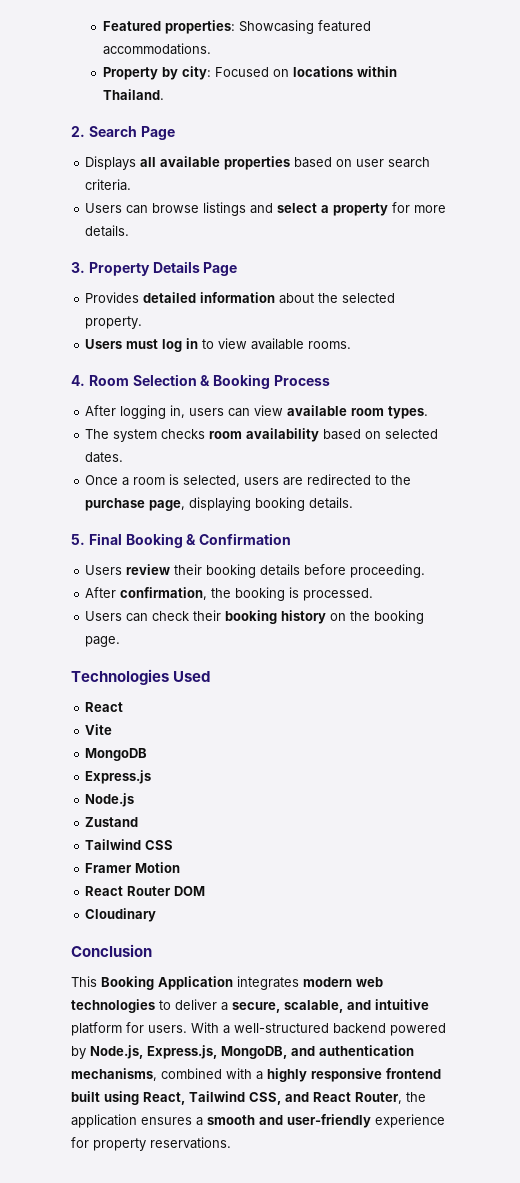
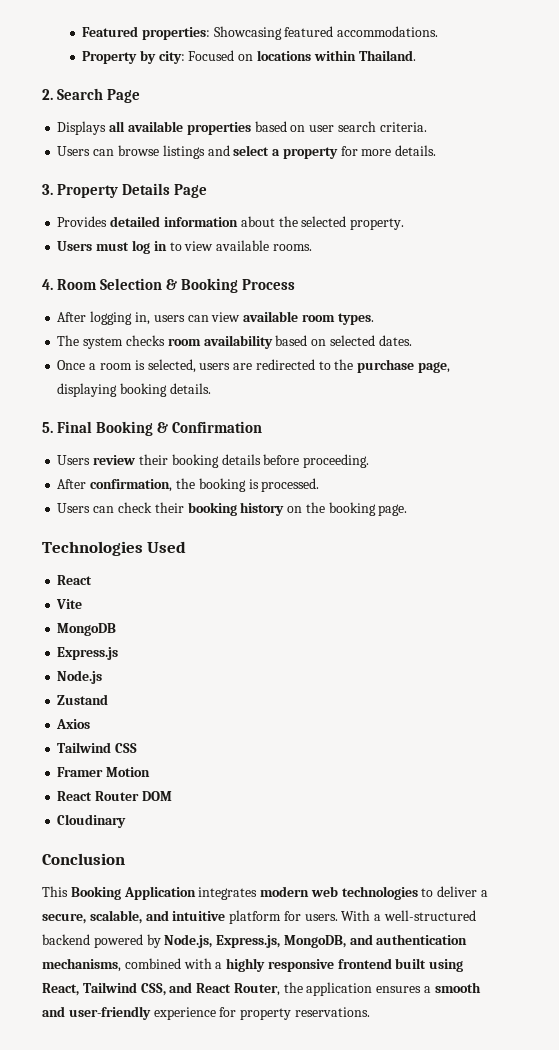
+ Axios

